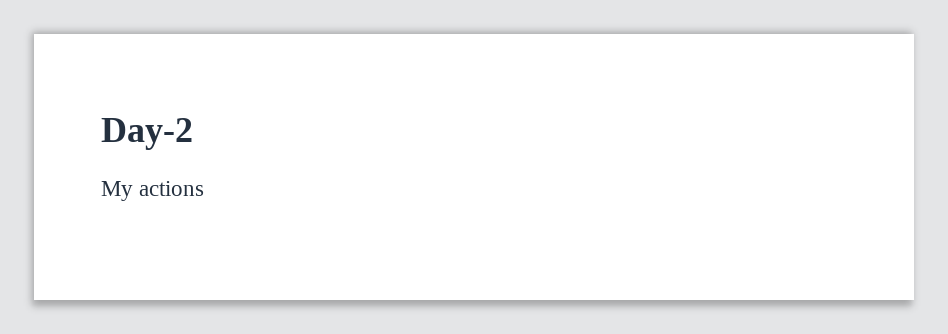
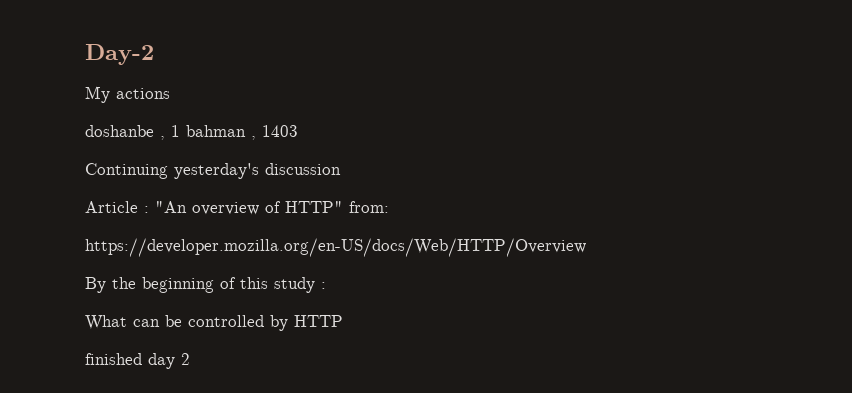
+ doshanbe , 1 bahman , 1403
+ Continuing yesterday's discussion
+ Article : "An overview of HTTP" from:
+ https://developer.mozilla.org/en-US/docs/Web/HTTP/Overview
+ By the beginning of this study :
+ What can be controlled by HTTP
+ finished day 2

